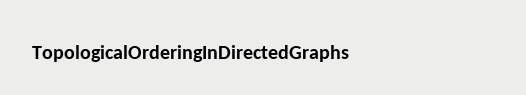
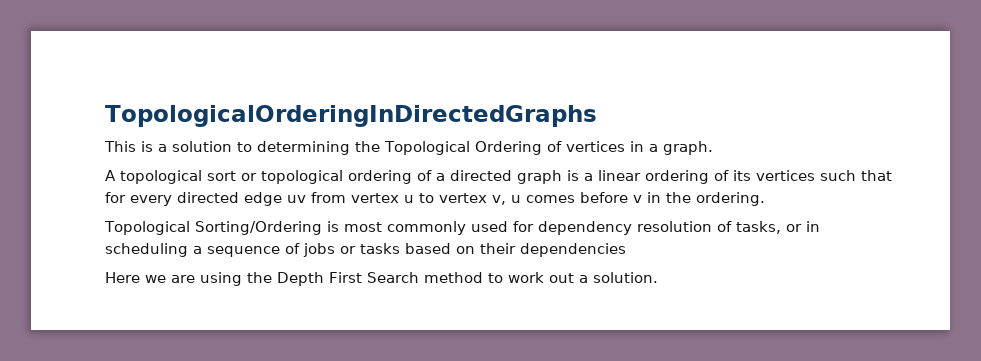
+ This is a solution to determining the Topological Ordering of vertices in a graph.
+ A topological sort or topological ordering of a directed graph is a linear ordering of its vertices such that for every directed edge uv from vertex u to vertex v, u comes before v in the ordering.
+ Topological Sorting/Ordering is most commonly used for dependency resolution of tasks, or in scheduling a sequence of jobs or tasks based on their dependencies
+ Here we are using the Depth First Search method to work out a solution.

